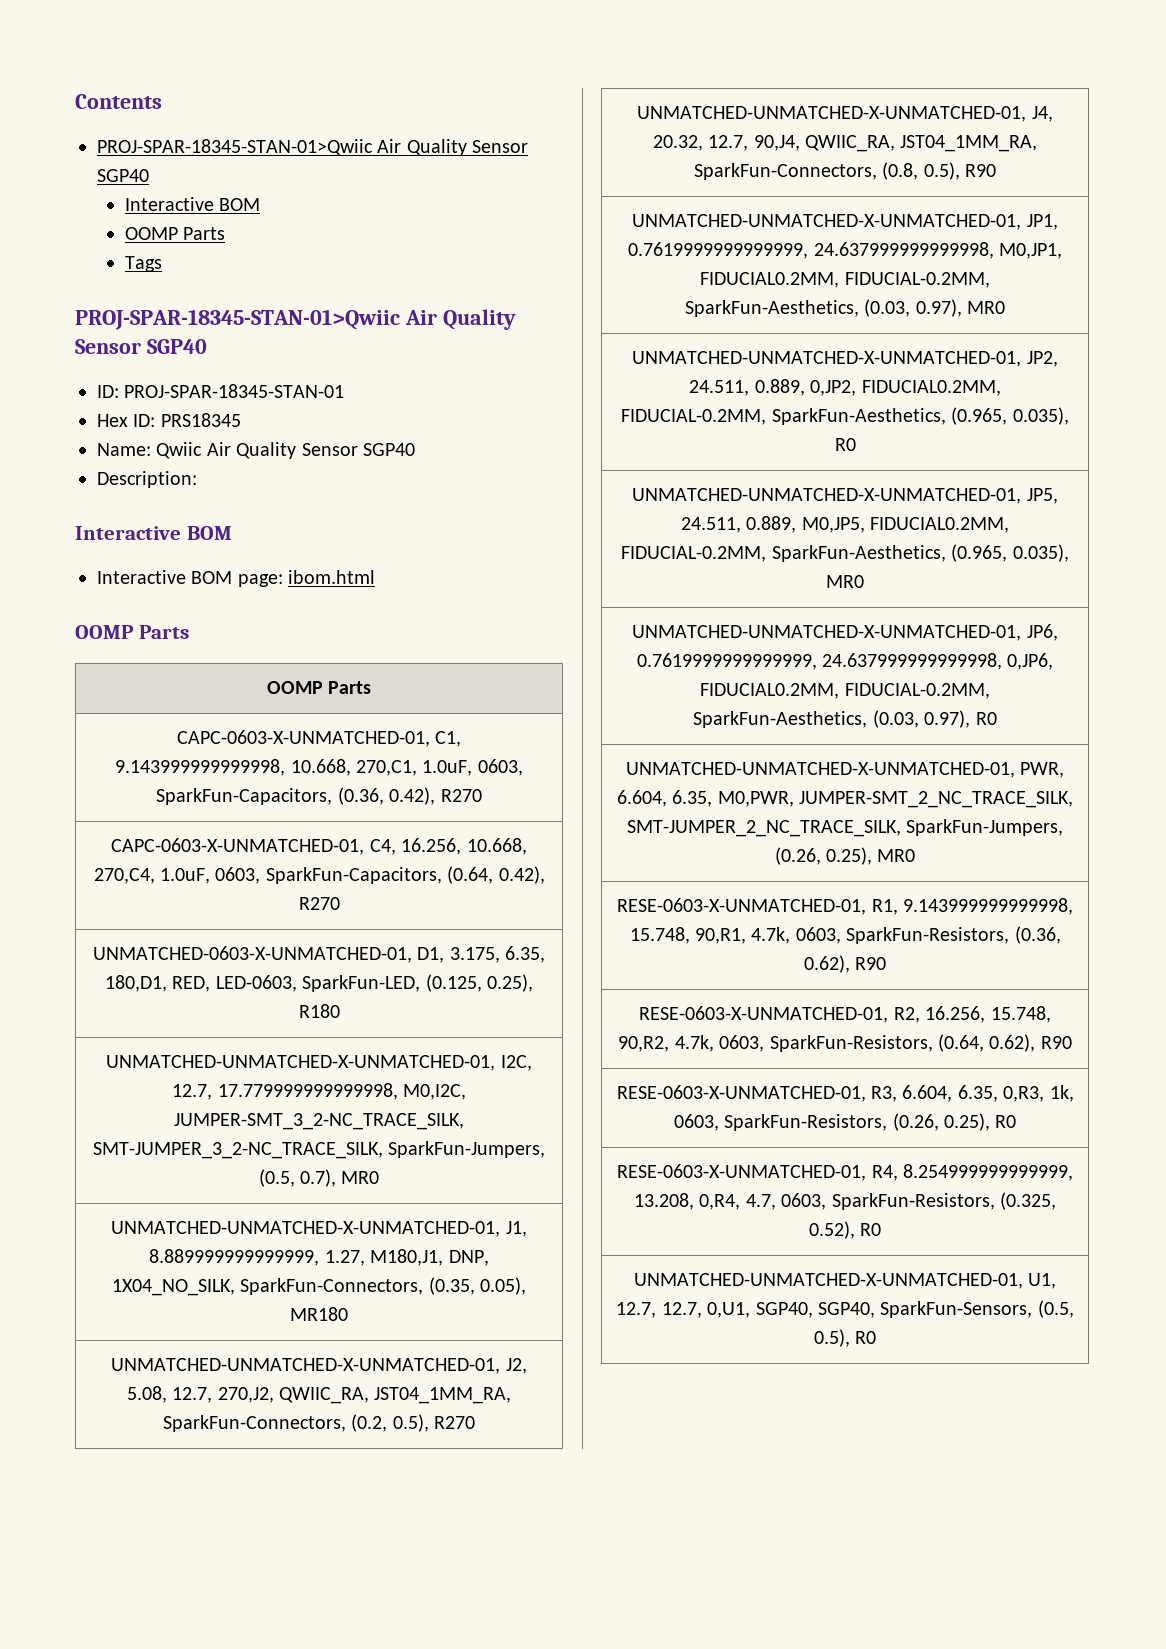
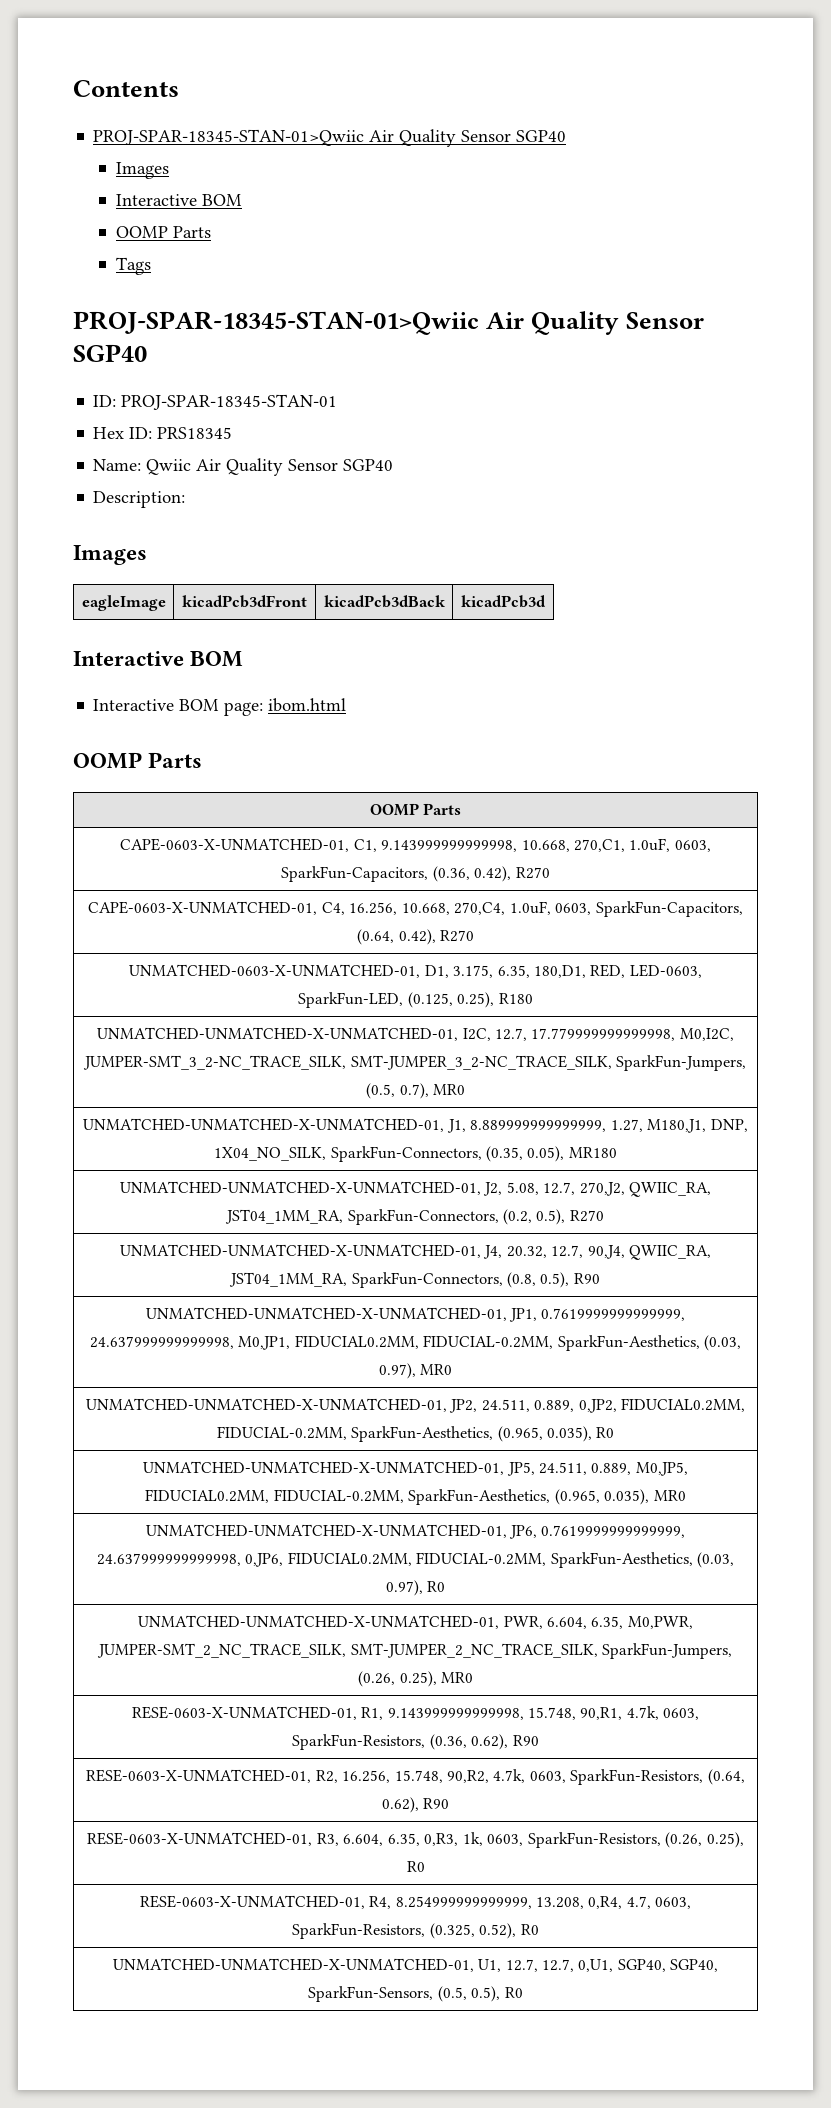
  Contents
  PROJ-SPAR-18345-STAN-01>Qwiic Air Quality Sensor SGP40
+ Images
  Description:
+ Images
+ eagleImage | kicadPcb3dFront | kicadPcb3dBack | kicadPcb3d
- CAPC-0603-X-UNMATCHED-01, C1, 9.143999999999998, 10.668, 270,C1, 1.0uF, 0603, SparkFun-Capacitors, (0.36, 0.42), R270
+ CAPE-0603-X-UNMATCHED-01, C1, 9.143999999999998, 10.668, 270,C1, 1.0uF, 0603, SparkFun-Capacitors, (0.36, 0.42), R270
- CAPC-0603-X-UNMATCHED-01, C4, 16.256, 10.668, 270,C4, 1.0uF, 0603, SparkFun-Capacitors, (0.64, 0.42), R270
+ CAPE-0603-X-UNMATCHED-01, C4, 16.256, 10.668, 270,C4, 1.0uF, 0603, SparkFun-Capacitors, (0.64, 0.42), R270

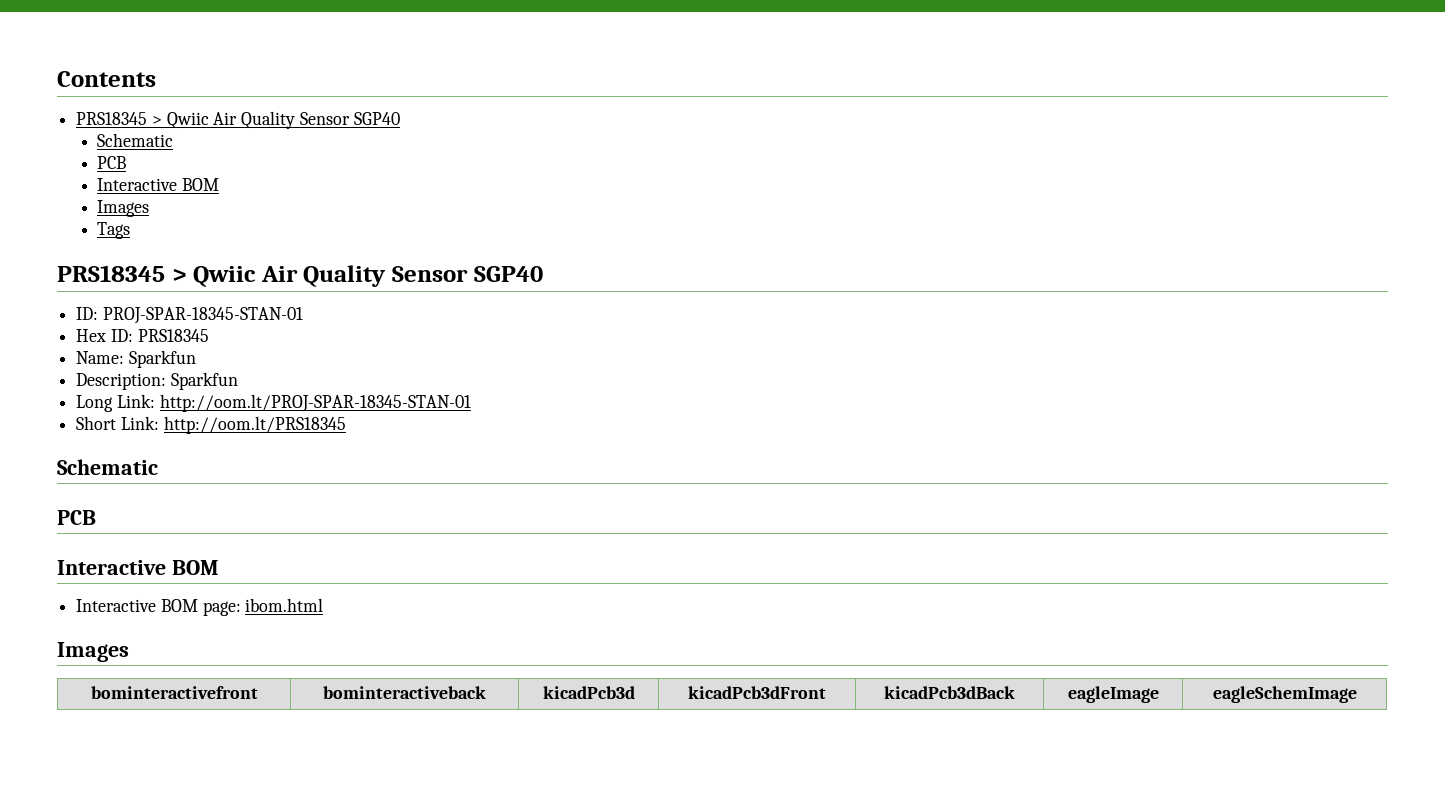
  Contents
- PROJ-SPAR-18345-STAN-01>Qwiic Air Quality Sensor SGP40
+ PRS18345 > Qwiic Air Quality Sensor SGP40
+ Schematic
+ PCB
+ Interactive BOM
  Images
- Interactive BOM
- OOMP Parts
  Tags
- PROJ-SPAR-18345-STAN-01>Qwiic Air Quality Sensor SGP40
+ PRS18345 > Qwiic Air Quality Sensor SGP40
- Name: Qwiic Air Quality Sensor SGP40
- Description:
- Images
- eagleImage | kicadPcb3dFront | kicadPcb3dBack | kicadPcb3d
+ Name: Sparkfun
+ Description: Sparkfun
+ Long Link: http://oom.lt/PROJ-SPAR-18345-STAN-01
+ Short Link: http://oom.lt/PRS18345
+ Schematic
+ PCB
  Interactive BOM page: ibom.html
- OOMP Parts
- OOMP Parts
- CAPE-0603-X-UNMATCHED-01, C1, 9.143999999999998, 10.668, 270,C1, 1.0uF, 0603, SparkFun-Capacitors, (0.36, 0.42), R270
- CAPE-0603-X-UNMATCHED-01, C4, 16.256, 10.668, 270,C4, 1.0uF, 0603, SparkFun-Capacitors, (0.64, 0.42), R270
- UNMATCHED-0603-X-UNMATCHED-01, D1, 3.175, 6.35, 180,D1, RED, LED-0603, SparkFun-LED, (0.125, 0.25), R180
- UNMATCHED-UNMATCHED-X-UNMATCHED-01, I2C, 12.7, 17.779999999999998, M0,I2C, JUMPER-SMT_3_2-NC_TRACE_SILK, SMT-JUMPER_3_2-NC_TRACE_SILK, SparkFun-Jumpers, (0.5, 0.7), MR0
- UNMATCHED-UNMATCHED-X-UNMATCHED-01, J1, 8.889999999999999, 1.27, M180,J1, DNP, 1X04_NO_SILK, SparkFun-Connectors, (0.35, 0.05), MR180
- UNMATCHED-UNMATCHED-X-UNMATCHED-01, J2, 5.08, 12.7, 270,J2, QWIIC_RA, JST04_1MM_RA, SparkFun-Connectors, (0.2, 0.5), R270
- UNMATCHED-UNMATCHED-X-UNMATCHED-01, J4, 20.32, 12.7, 90,J4, QWIIC_RA, JST04_1MM_RA, SparkFun-Connectors, (0.8, 0.5), R90
- UNMATCHED-UNMATCHED-X-UNMATCHED-01, JP1, 0.7619999999999999, 24.637999999999998, M0,JP1, FIDUCIAL0.2MM, FIDUCIAL-0.2MM, SparkFun-Aesthetics, (0.03, 0.97), MR0
- UNMATCHED-UNMATCHED-X-UNMATCHED-01, JP2, 24.511, 0.889, 0,JP2, FIDUCIAL0.2MM, FIDUCIAL-0.2MM, SparkFun-Aesthetics, (0.965, 0.035), R0
- UNMATCHED-UNMATCHED-X-UNMATCHED-01, JP5, 24.511, 0.889, M0,JP5, FIDUCIAL0.2MM, FIDUCIAL-0.2MM, SparkFun-Aesthetics, (0.965, 0.035), MR0
- UNMATCHED-UNMATCHED-X-UNMATCHED-01, JP6, 0.7619999999999999, 24.637999999999998, 0,JP6, FIDUCIAL0.2MM, FIDUCIAL-0.2MM, SparkFun-Aesthetics, (0.03, 0.97), R0
- UNMATCHED-UNMATCHED-X-UNMATCHED-01, PWR, 6.604, 6.35, M0,PWR, JUMPER-SMT_2_NC_TRACE_SILK, SMT-JUMPER_2_NC_TRACE_SILK, SparkFun-Jumpers, (0.26, 0.25), MR0
- RESE-0603-X-UNMATCHED-01, R1, 9.143999999999998, 15.748, 90,R1, 4.7k, 0603, SparkFun-Resistors, (0.36, 0.62), R90
- RESE-0603-X-UNMATCHED-01, R2, 16.256, 15.748, 90,R2, 4.7k, 0603, SparkFun-Resistors, (0.64, 0.62), R90
- RESE-0603-X-UNMATCHED-01, R3, 6.604, 6.35, 0,R3, 1k, 0603, SparkFun-Resistors, (0.26, 0.25), R0
- RESE-0603-X-UNMATCHED-01, R4, 8.254999999999999, 13.208, 0,R4, 4.7, 0603, SparkFun-Resistors, (0.325, 0.52), R0
- UNMATCHED-UNMATCHED-X-UNMATCHED-01, U1, 12.7, 12.7, 0,U1, SGP40, SGP40, SparkFun-Sensors, (0.5, 0.5), R0
+ Images
+ bominteractivefront | bominteractiveback | kicadPcb3d | kicadPcb3dFront | kicadPcb3dBack | eagleImage | eagleSchemImage

